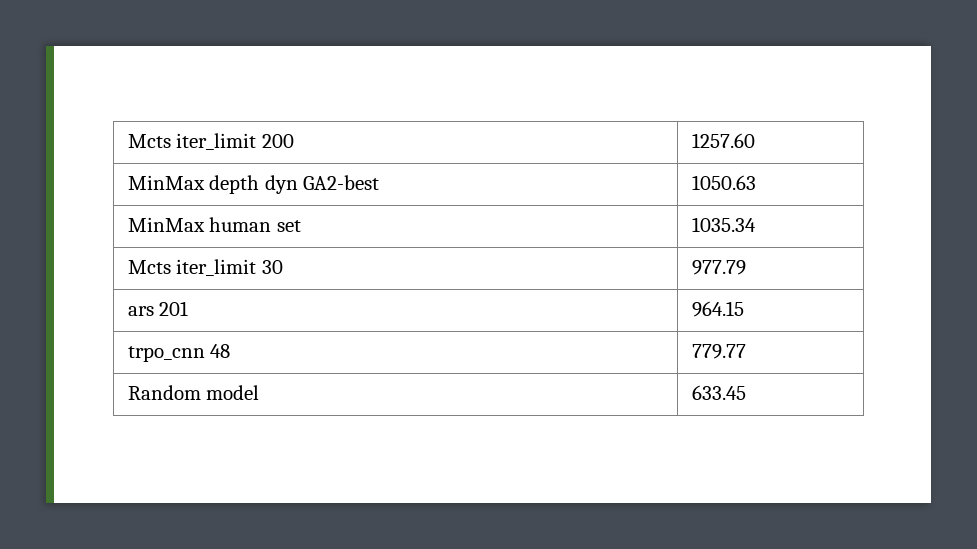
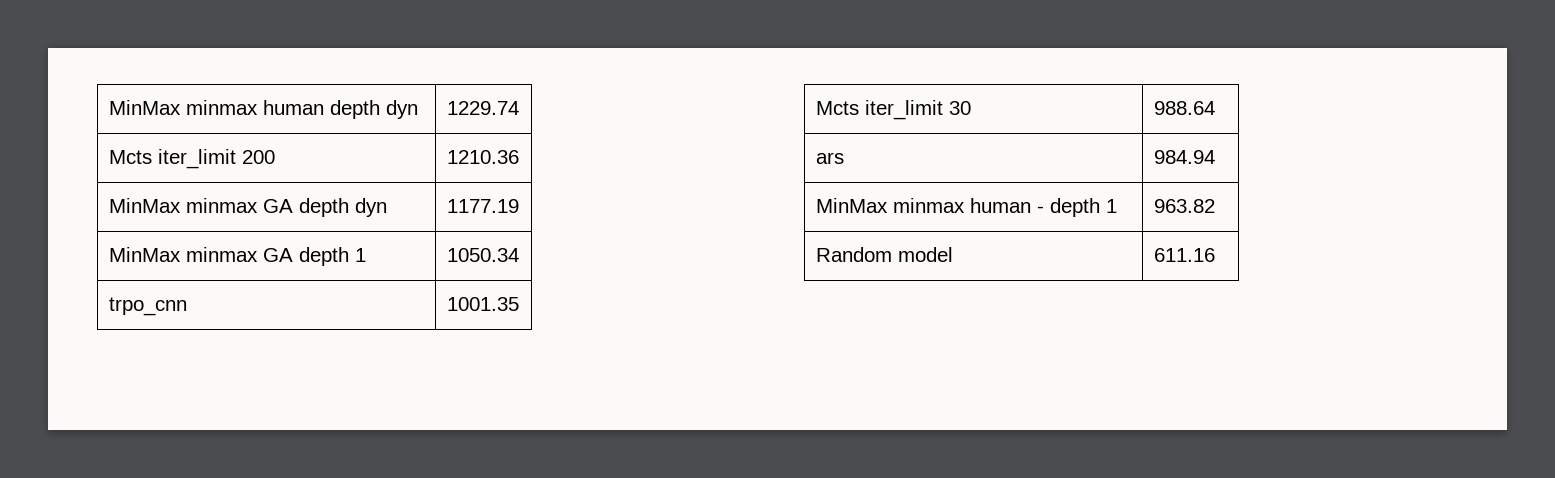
+ MinMax minmax human depth dyn | 1229.74
- Mcts iter_limit 200 | 1257.60
- MinMax depth dyn GA2-best | 1050.63
- MinMax human set | 1035.34
+ Mcts iter_limit 200 | 1210.36
+ MinMax minmax GA depth dyn | 1177.19
+ MinMax minmax GA depth 1 | 1050.34
+ trpo_cnn | 1001.35
- Mcts iter_limit 30 | 977.79
+ Mcts iter_limit 30 | 988.64
- ars 201 | 964.15
- trpo_cnn 48 | 779.77
+ ars | 984.94
+ MinMax minmax human - depth 1 | 963.82
- Random model | 633.45
+ Random model | 611.16

